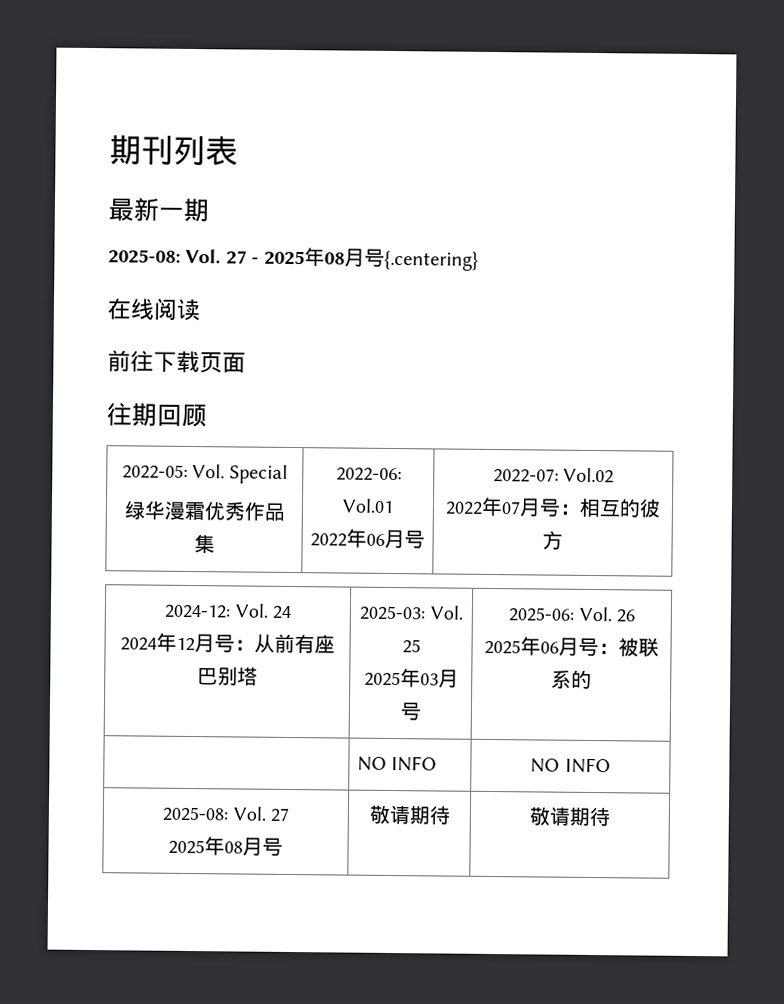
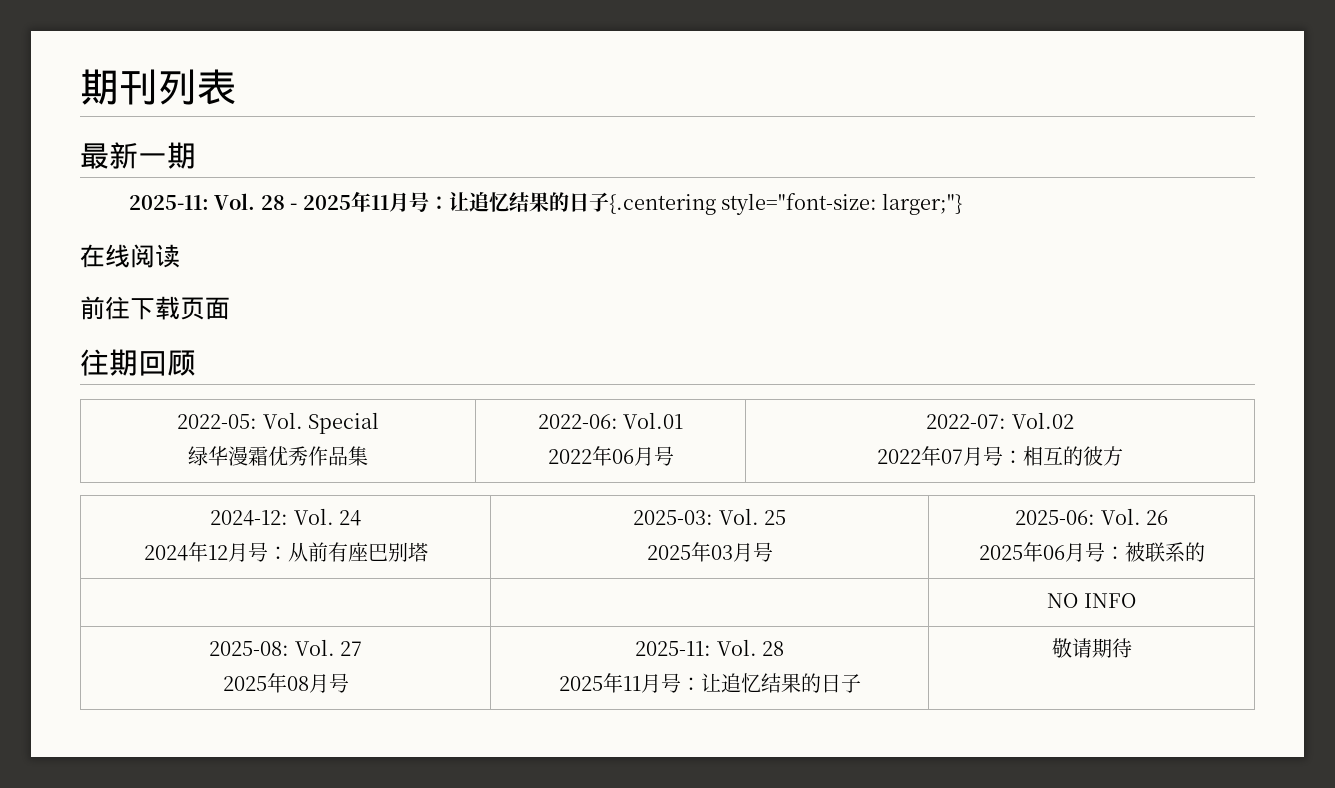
- 2025-08: Vol. 27 - 2025年08月号{.centering}
+ 2025-11: Vol. 28 - 2025年11月号：让追忆结果的日子{.centering style="font-size: larger;"}
- | NO INFO | NO INFO
+ | | NO INFO
  2025-08: Vol. 27
- 2025年08月号 | 敬请期待 | 敬请期待
+ 2025年08月号 | 2025-11: Vol. 28
+ 2025年11月号：让追忆结果的日子 | 敬请期待

